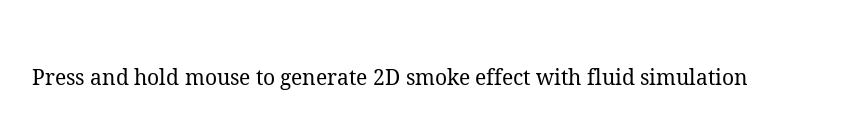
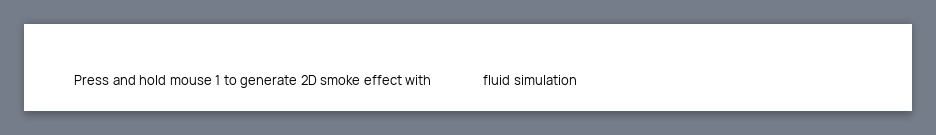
- Press and hold mouse to generate 2D smoke effect with fluid simulation
+ Press and hold mouse 1 to generate 2D smoke effect with fluid simulation

